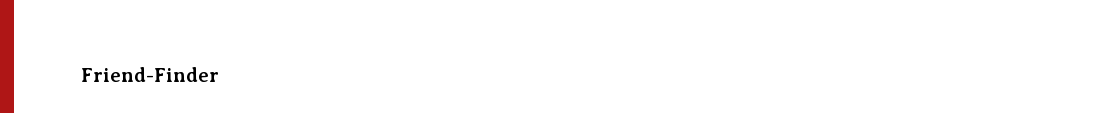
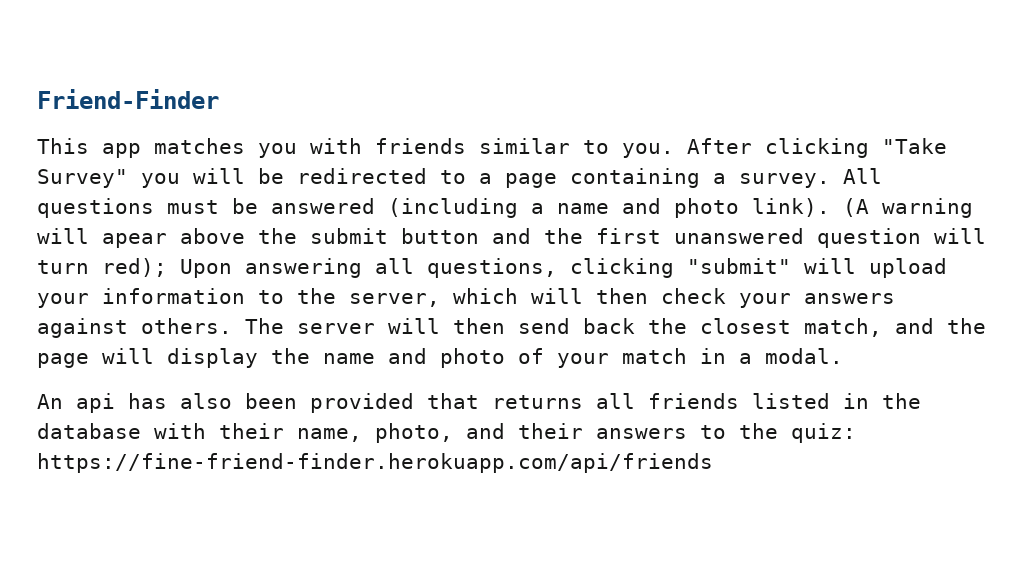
+ This app matches you with friends similar to you. After clicking "Take Survey" you will be redirected to a page containing a survey. All questions must be answered (including a name and photo link). (A warning will apear above the submit button and the first unanswered question will turn red); Upon answering all questions, clicking "submit" will upload your information to the server, which will then check your answers against others. The server will then send back the closest match, and the page will display the name and photo of your match in a modal.
+ An api has also been provided that returns all friends listed in the database with their name, photo, and their answers to the quiz: https://fine-friend-finder.herokuapp.com/api/friends

